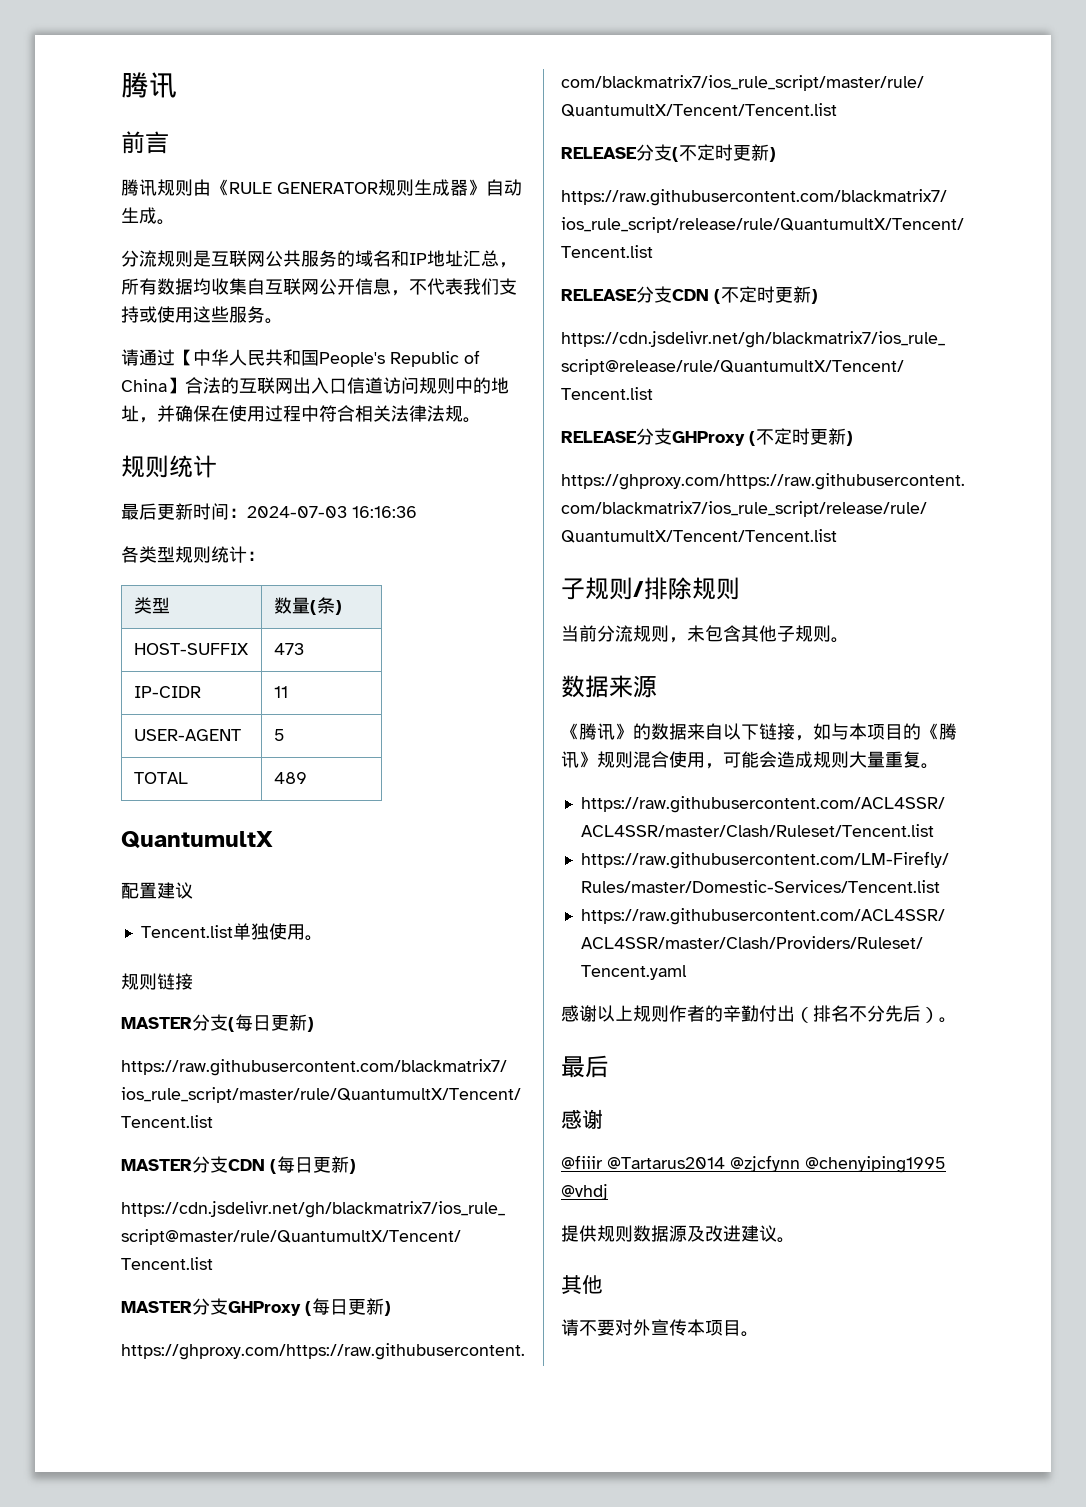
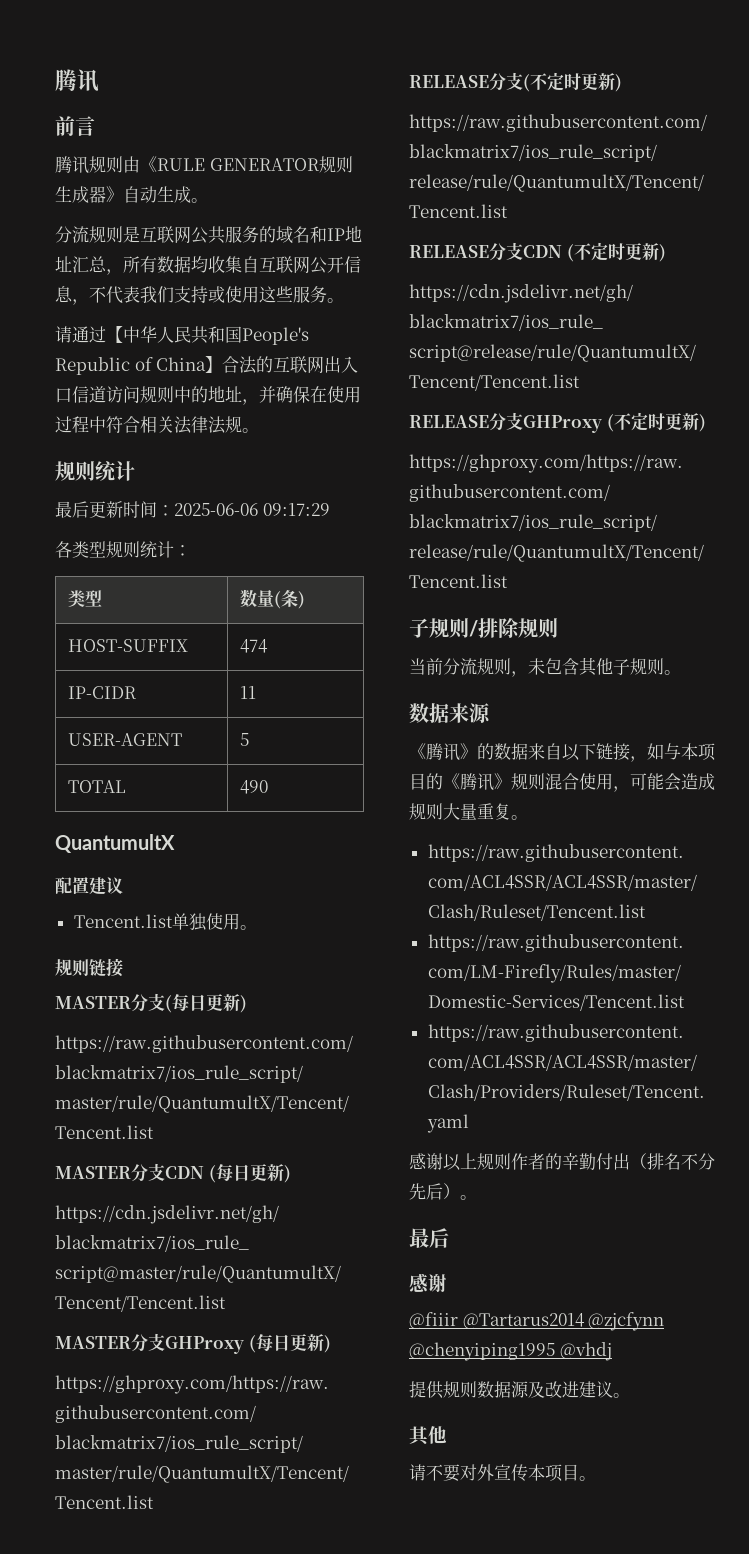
- 最后更新时间：2024-07-03 16:16:36
+ 最后更新时间：2025-06-06 09:17:29
- HOST-SUFFIX | 473
+ HOST-SUFFIX | 474
- TOTAL | 489
+ TOTAL | 490

